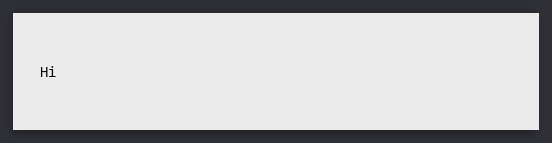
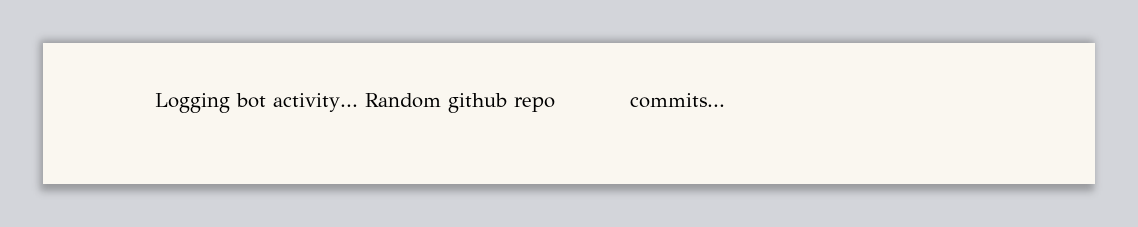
- Hi
+ Logging bot activity... Random github repo commits...

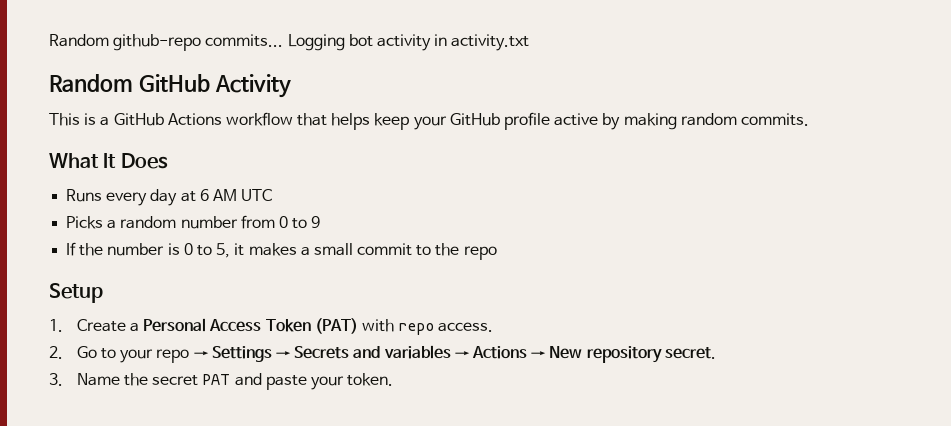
- Logging bot activity... Random github repo commits...
+ Random github-repo commits... Logging bot activity in activity.txt
+ Random GitHub Activity
+ This is a GitHub Actions workflow that helps keep your GitHub profile active by making random commits.
+ What It Does
+ Runs every day at 6 AM UTC
+ Picks a random number from 0 to 9
+ If the number is 0 to 5, it makes a small commit to the repo
+ Setup
+ 1. Create a Personal Access Token (PAT) with repo access.
+ 2. Go to your repo → Settings → Secrets and variables → Actions → New repository secret.
+ 3. Name the secret PAT and paste your token.

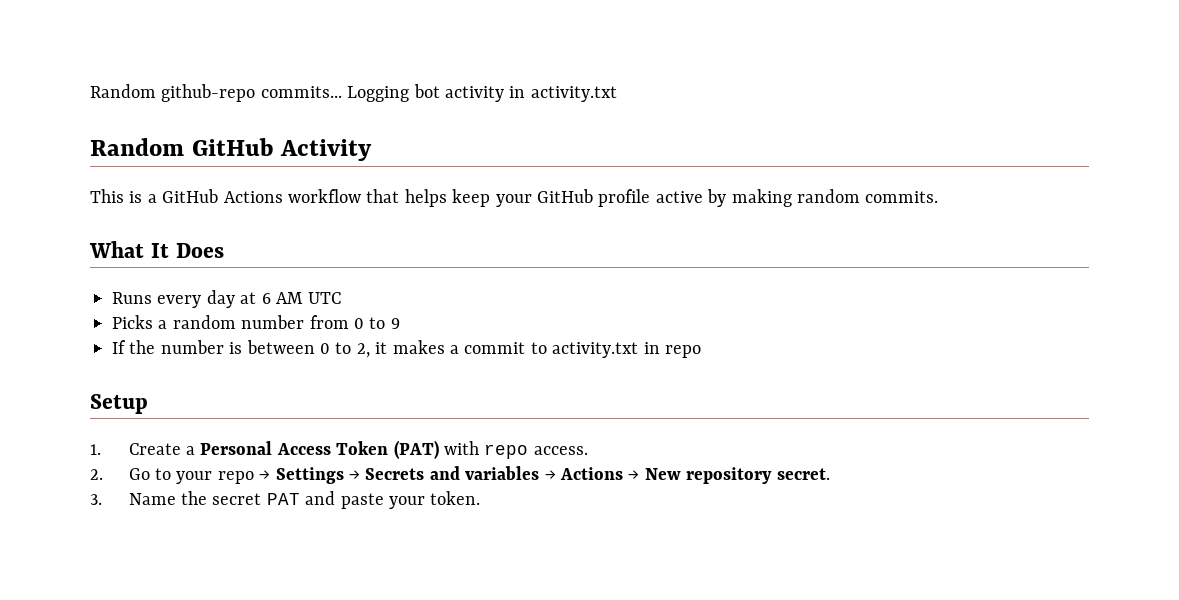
- If the number is 0 to 5, it makes a small commit to the repo
+ If the number is between 0 to 2, it makes a commit to activity.txt in repo

